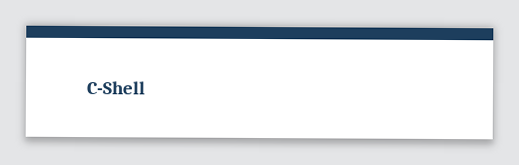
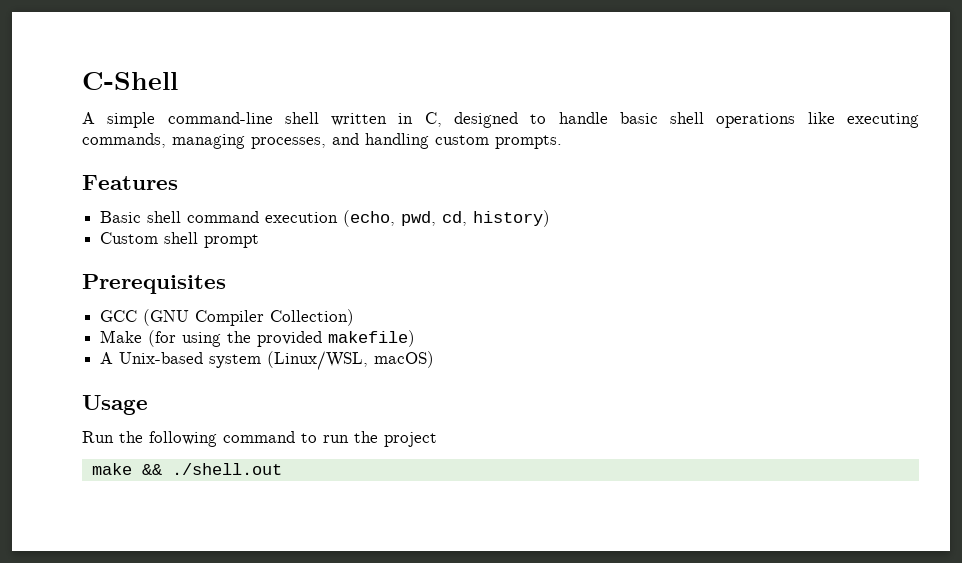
+ A simple command-line shell written in C, designed to handle basic shell operations like executing commands, managing processes, and handling custom prompts.
+ Features
+ Basic shell command execution (echo, pwd, cd, history)
+ Custom shell prompt
+ Prerequisites
+ GCC (GNU Compiler Collection)
+ Make (for using the provided makefile)
+ A Unix-based system (Linux/WSL, macOS)
+ Usage
+ Run the following command to run the project
+ make && ./shell.out

